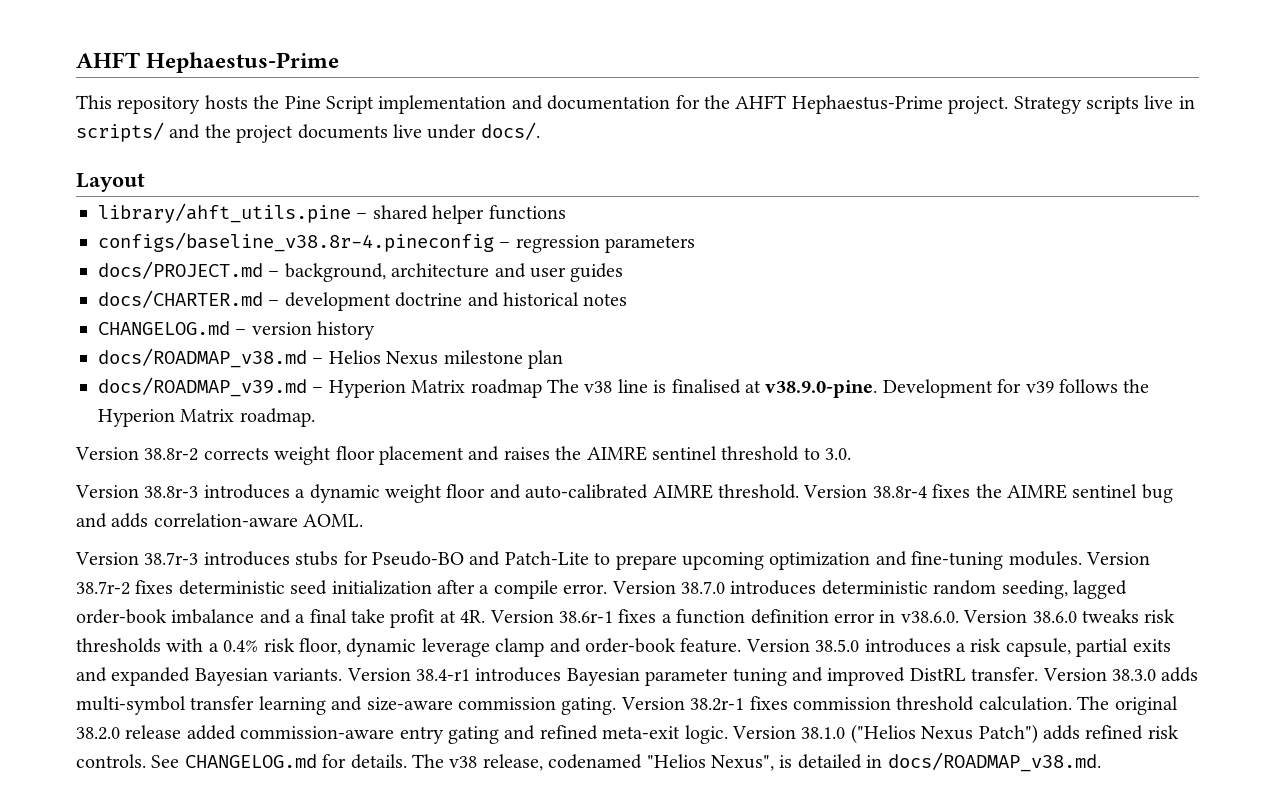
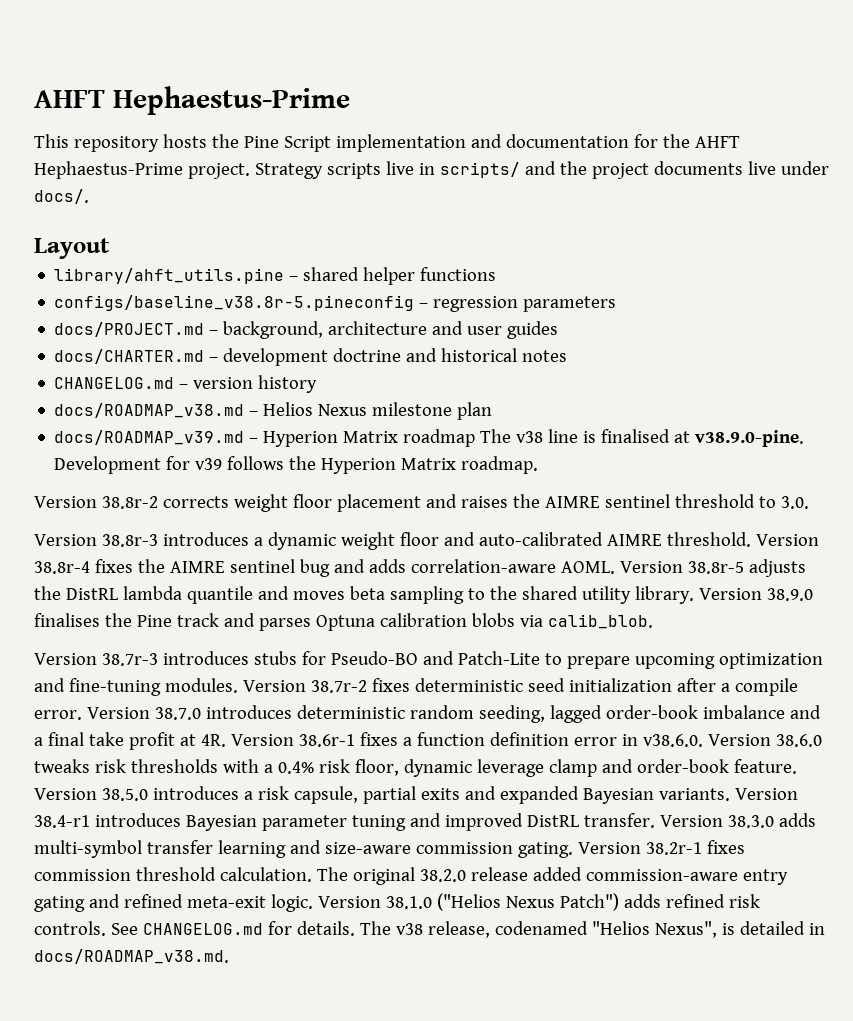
- configs/baseline_v38.8r-4.pineconfig – regression parameters
+ configs/baseline_v38.8r-5.pineconfig – regression parameters
+ Version 38.8r-5 adjusts the DistRL lambda quantile and moves beta sampling to the shared utility library. Version 38.9.0 finalises the Pine track and parses Optuna calibration blobs via calib_blob.

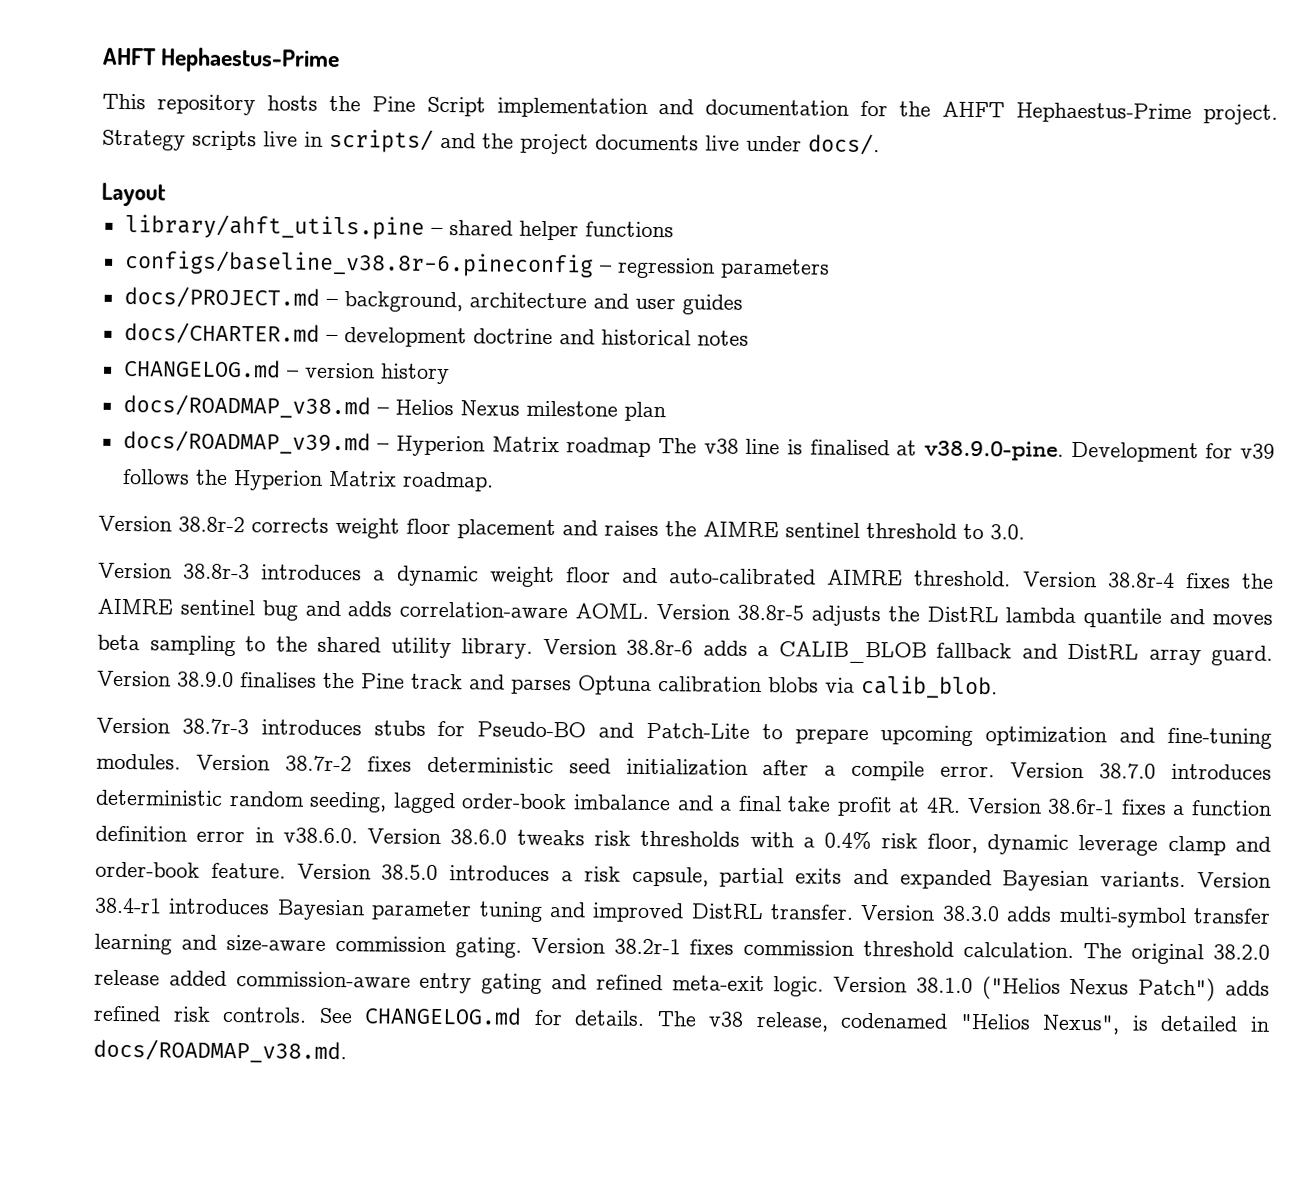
- configs/baseline_v38.8r-5.pineconfig – regression parameters
+ configs/baseline_v38.8r-6.pineconfig – regression parameters
- Version 38.9.0 finalises the Pine track and parses Optuna calibration blobs via calib_blob.
+ Version 38.8r-6 adds a CALIB_BLOB fallback and DistRL array guard. Version 38.9.0 finalises the Pine track and parses Optuna calibration blobs via calib_blob.

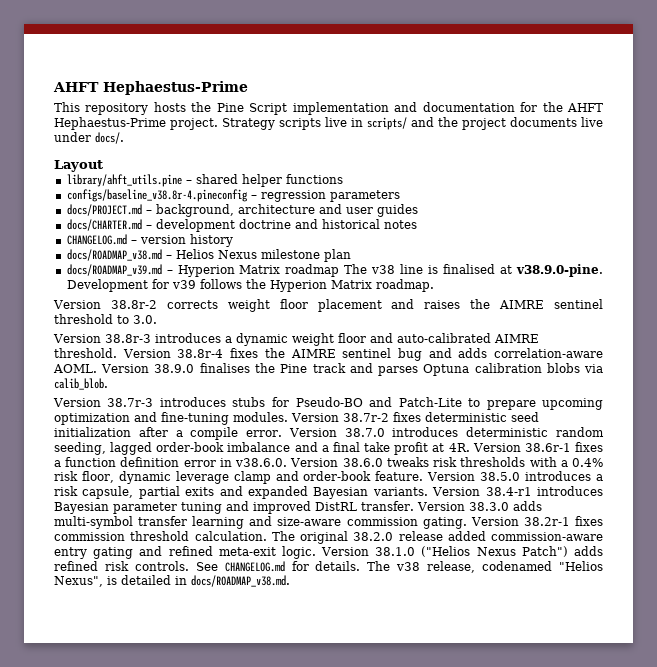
- configs/baseline_v38.8r-6.pineconfig – regression parameters
+ configs/baseline_v38.8r-4.pineconfig – regression parameters
- Version 38.8r-5 adjusts the DistRL lambda quantile and moves beta sampling to the shared utility library. Version 38.8r-6 adds a CALIB_BLOB fallback and DistRL array guard. Version 38.9.0 finalises the Pine track and parses Optuna calibration blobs via calib_blob.
+ Version 38.9.0 finalises the Pine track and parses Optuna calibration blobs via calib_blob.

